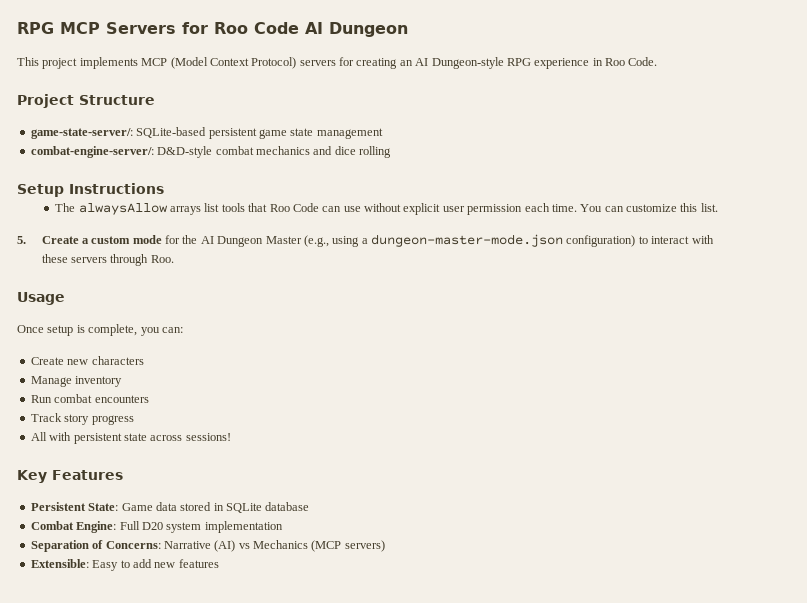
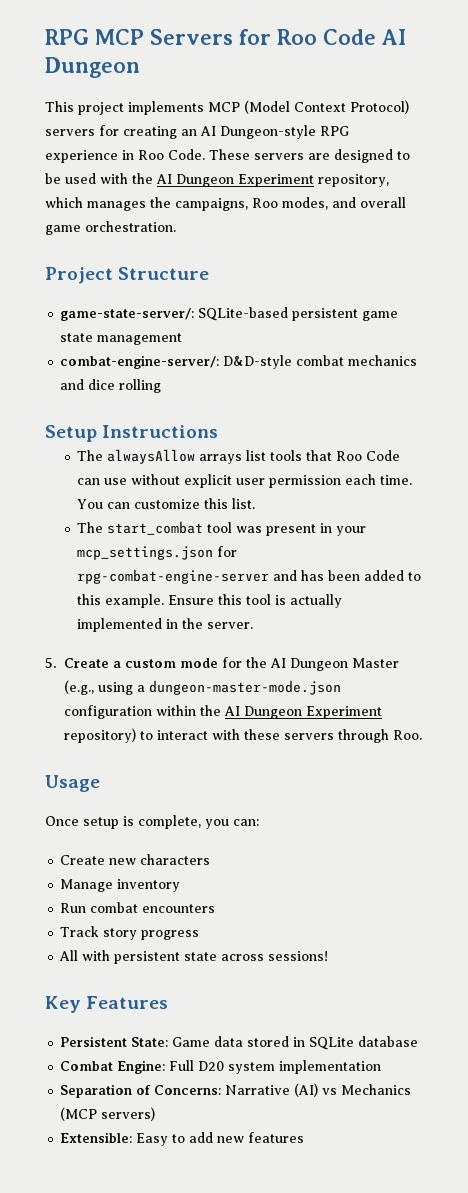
+ These servers are designed to be used with the AI Dungeon Experiment repository, which manages the campaigns, Roo modes, and overall game orchestration.
+ The start_combat tool was present in your mcp_settings.json for rpg-combat-engine-server and has been added to this example. Ensure this tool is actually implemented in the server.
- 5. Create a custom mode for the AI Dungeon Master (e.g., using a dungeon-master-mode.json configuration) to interact with these servers through Roo.
+ 5. Create a custom mode for the AI Dungeon Master (e.g., using a dungeon-master-mode.json configuration within the AI Dungeon Experiment repository) to interact with these servers through Roo.

